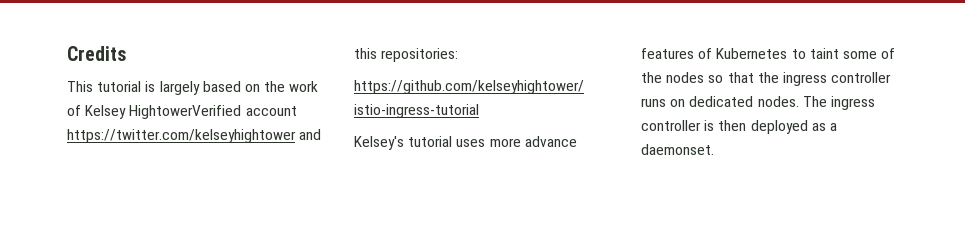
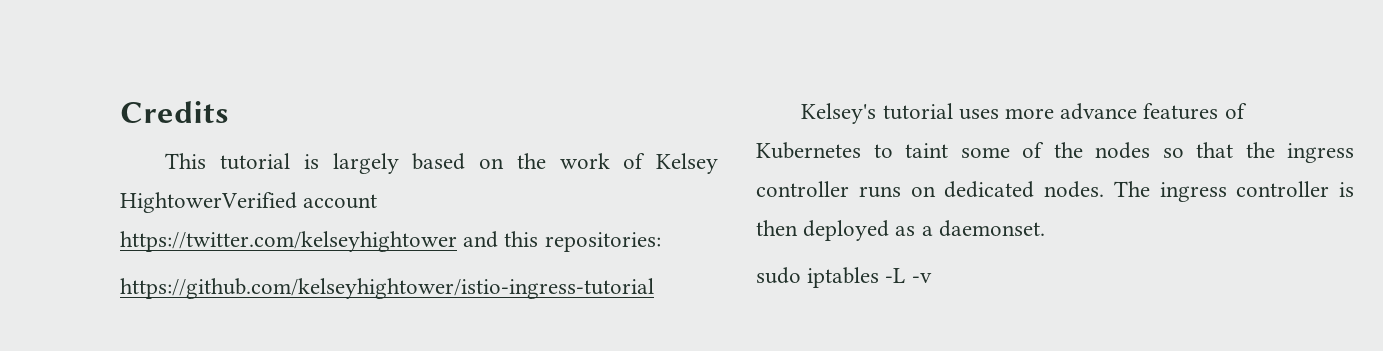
+ sudo iptables -L -v

